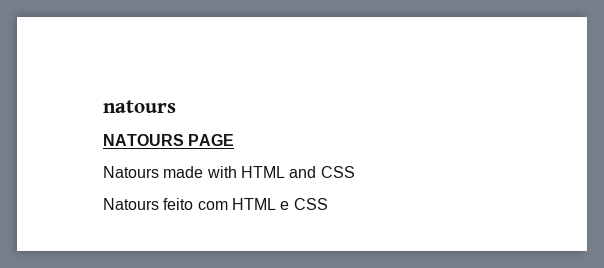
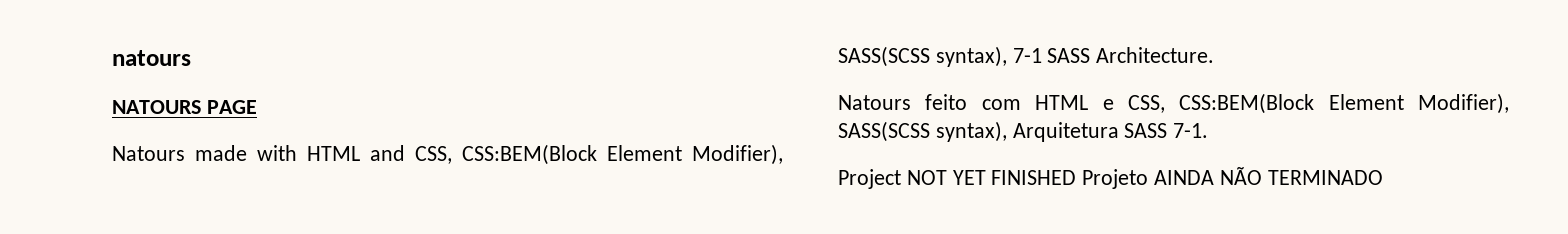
- Natours made with HTML and CSS
+ Natours made with HTML and CSS, CSS:BEM(Block Element Modifier), SASS(SCSS syntax), 7-1 SASS Architecture.
- Natours feito com HTML e CSS
+ Natours feito com HTML e CSS, CSS:BEM(Block Element Modifier), SASS(SCSS syntax), Arquitetura SASS 7-1.
+ Project NOT YET FINISHED Projeto AINDA NÃO TERMINADO

